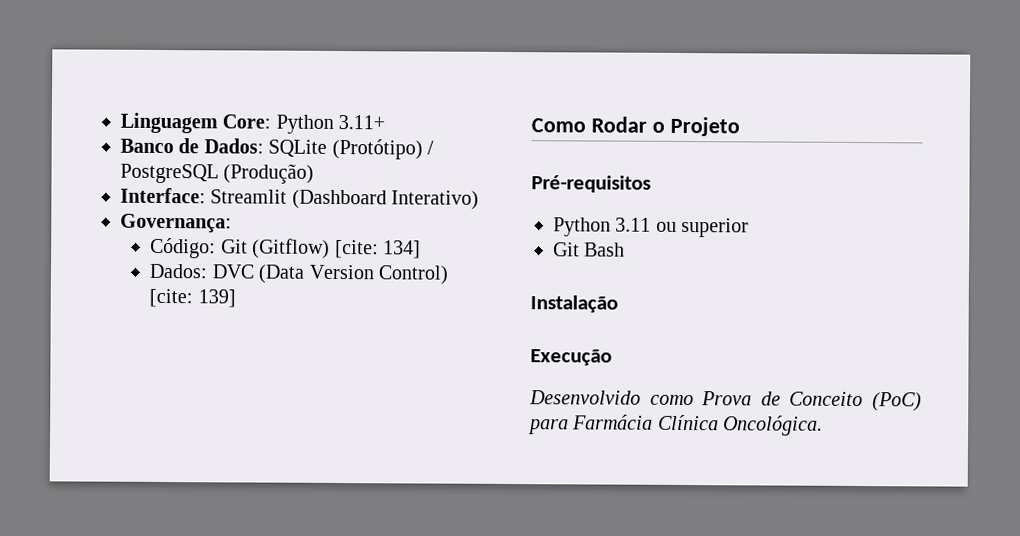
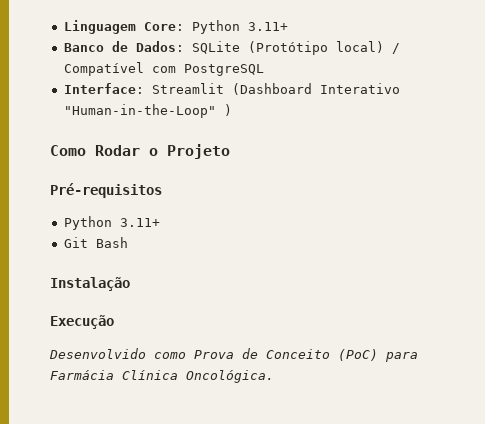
- Banco de Dados: SQLite (Protótipo) / PostgreSQL (Produção)
+ Banco de Dados: SQLite (Protótipo local) / Compatível com PostgreSQL
- Interface: Streamlit (Dashboard Interativo)
- Governança:
- Código: Git (Gitflow) [cite: 134]
- Dados: DVC (Data Version Control) [cite: 139]
+ Interface: Streamlit (Dashboard Interativo "Human-in-the-Loop" )
  Pré-requisitos
- Python 3.11 ou superior
+ Python 3.11+

